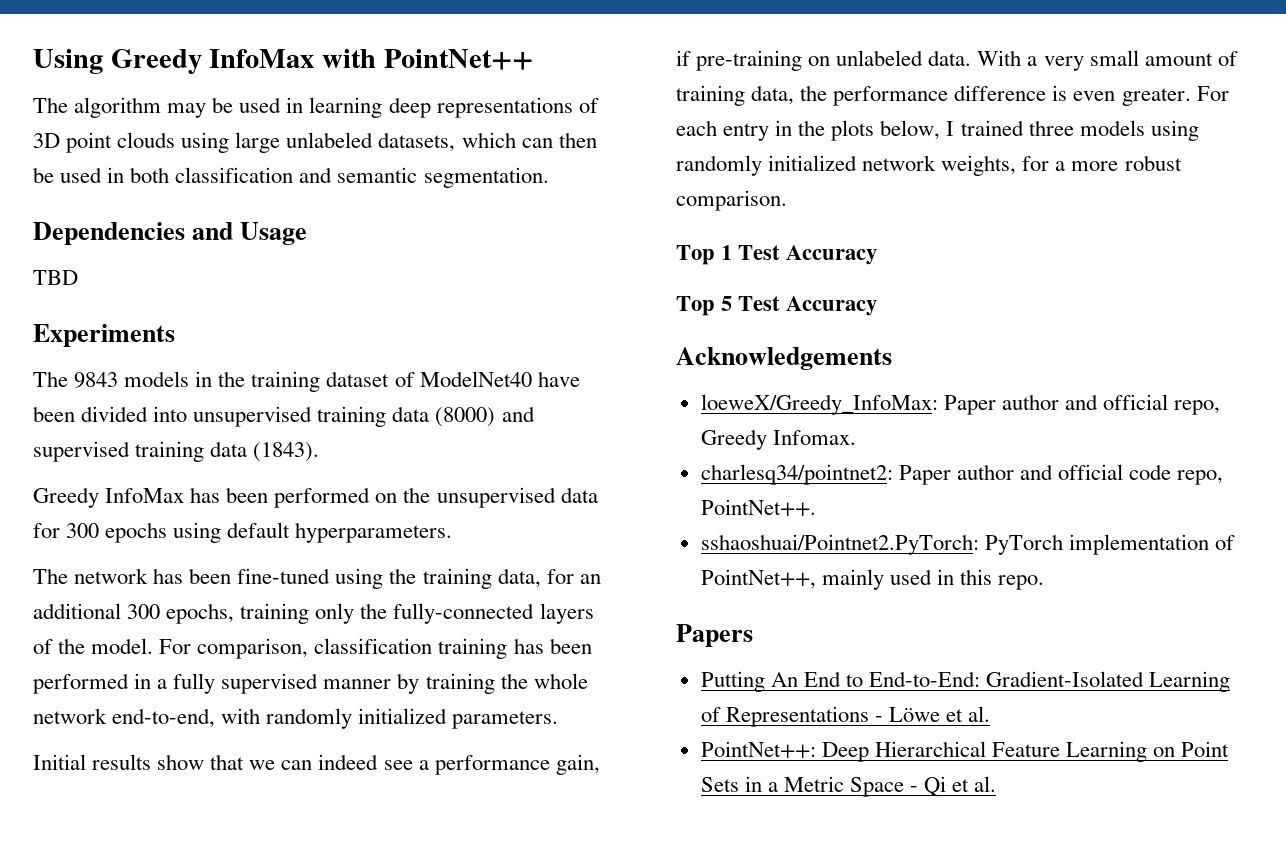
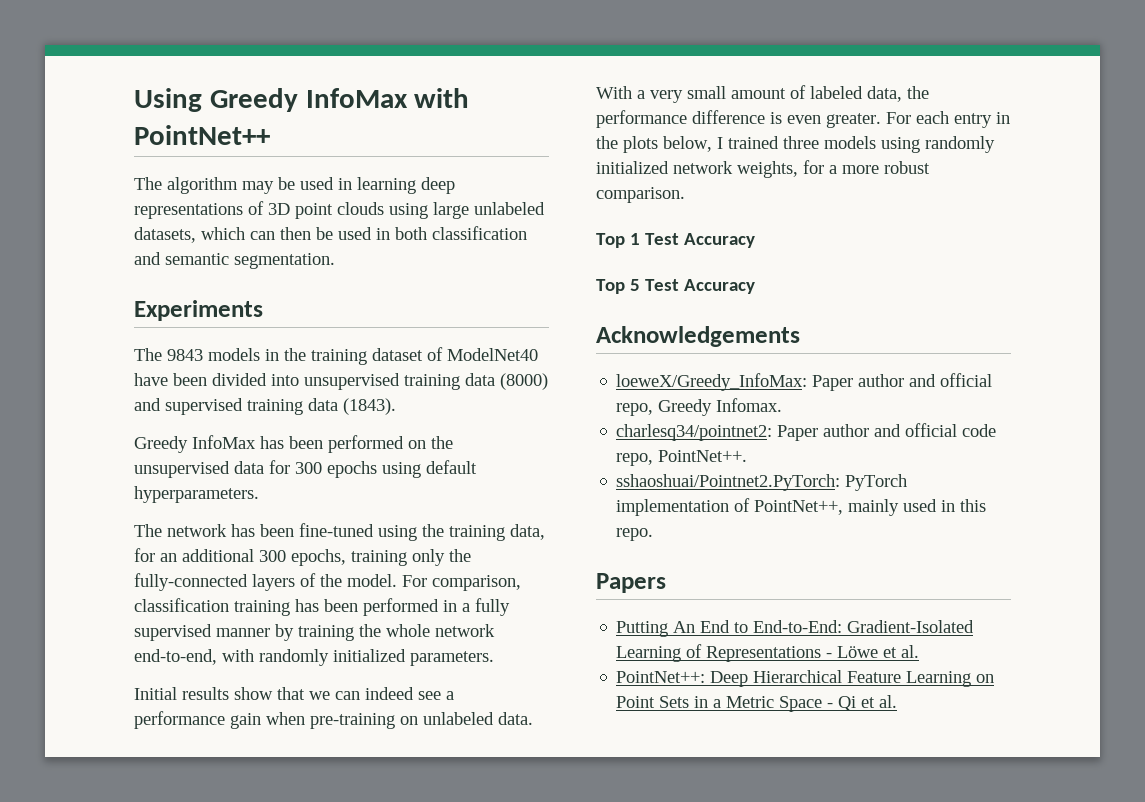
- Dependencies and Usage
- TBD
- Initial results show that we can indeed see a performance gain, if pre-training on unlabeled data.
+ Initial results show that we can indeed see a performance gain when pre-training on unlabeled data.
- With a very small amount of training data, the performance difference is even greater.
+ With a very small amount of labeled data, the performance difference is even greater.

